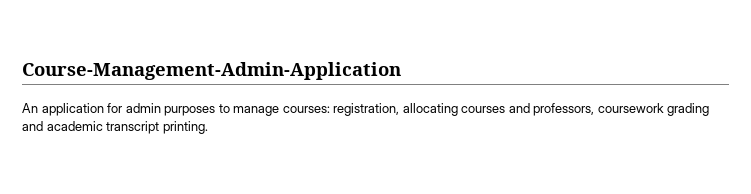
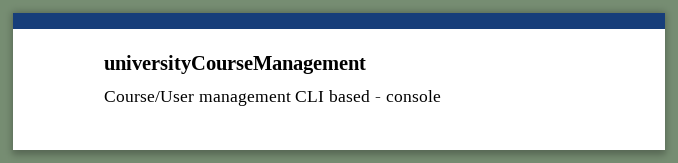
- Course-Management-Admin-Application
- An application for admin purposes to manage courses: registration, allocating courses and professors, coursework grading and academic transcript printing.
+ universityCourseManagement
+ Course/User management CLI based - console

